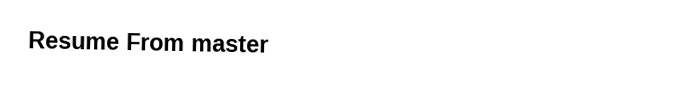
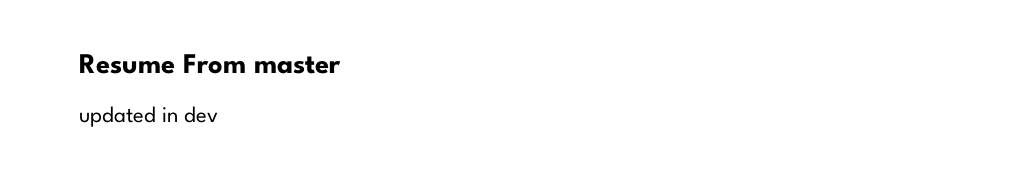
+ updated in dev

